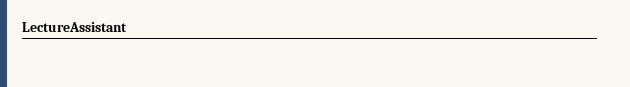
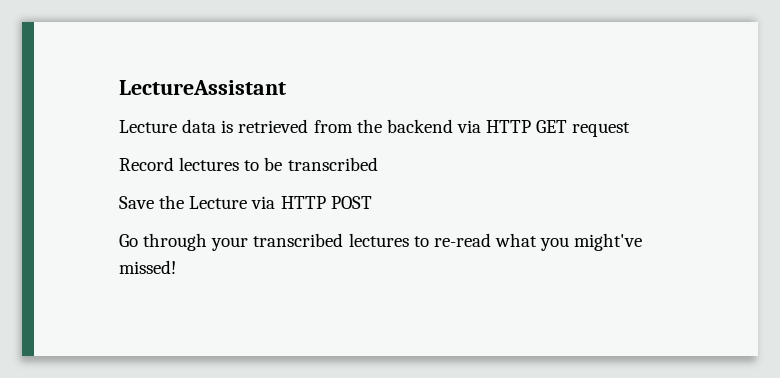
+ Lecture data is retrieved from the backend via HTTP GET request
+ Record lectures to be transcribed
+ Save the Lecture via HTTP POST
+ Go through your transcribed lectures to re-read what you might've missed!

